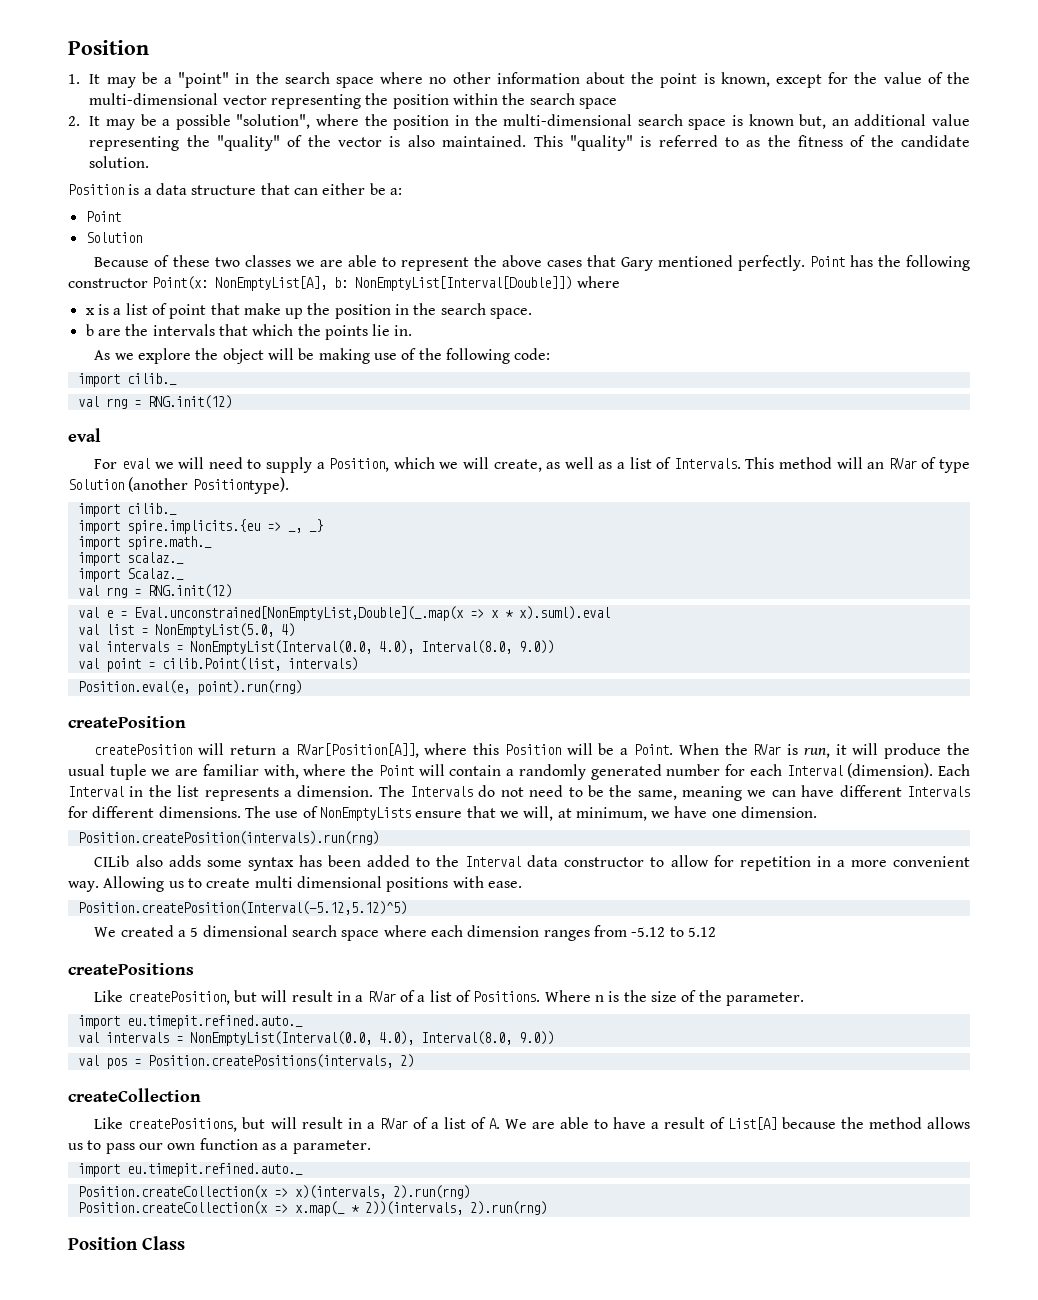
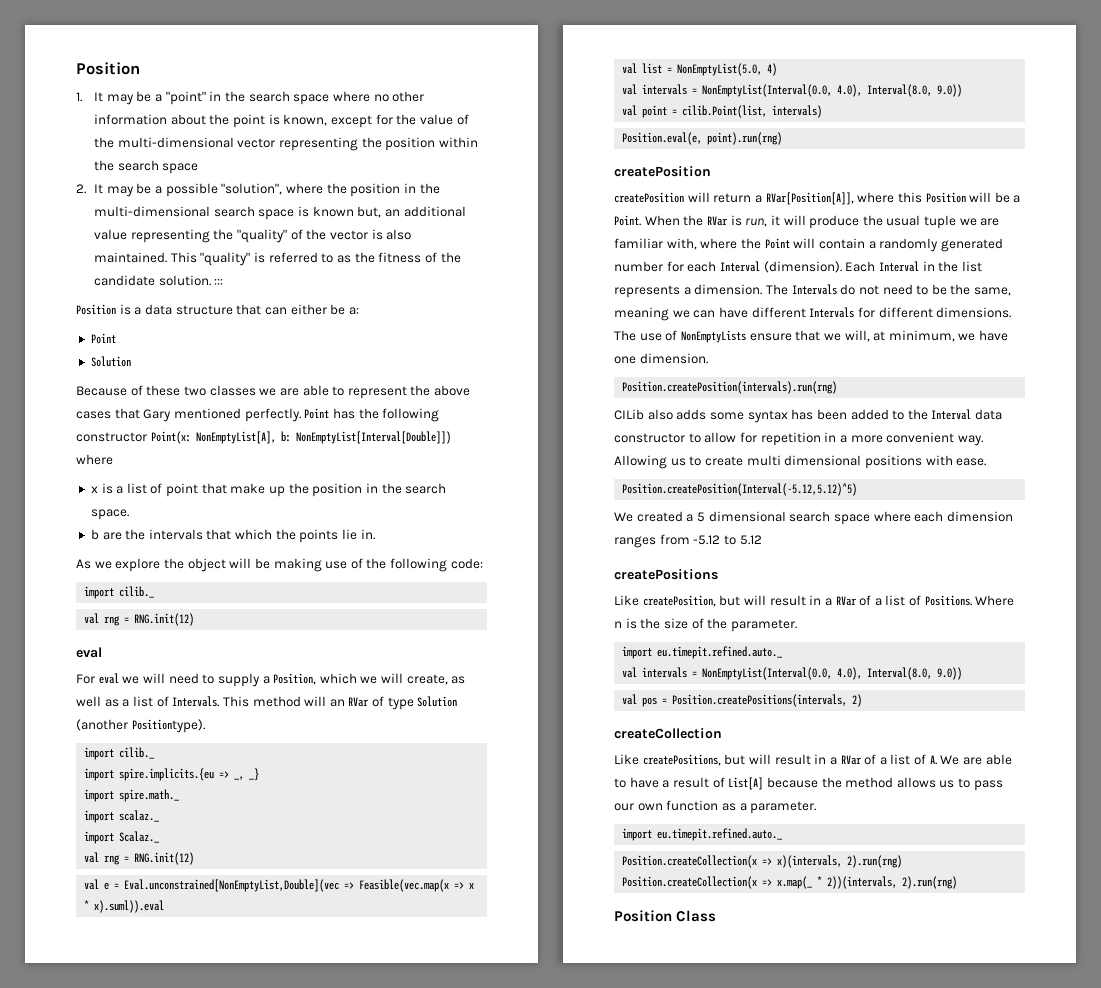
- This "quality" is referred to as the fitness of the candidate solution.
+ This "quality" is referred to as the fitness of the candidate solution. :::
- val e = Eval.unconstrained[NonEmptyList,Double](_.map(x => x * x).suml).eval
+ val e = Eval.unconstrained[NonEmptyList,Double](vec => Feasible(vec.map(x => x * x).suml)).eval

